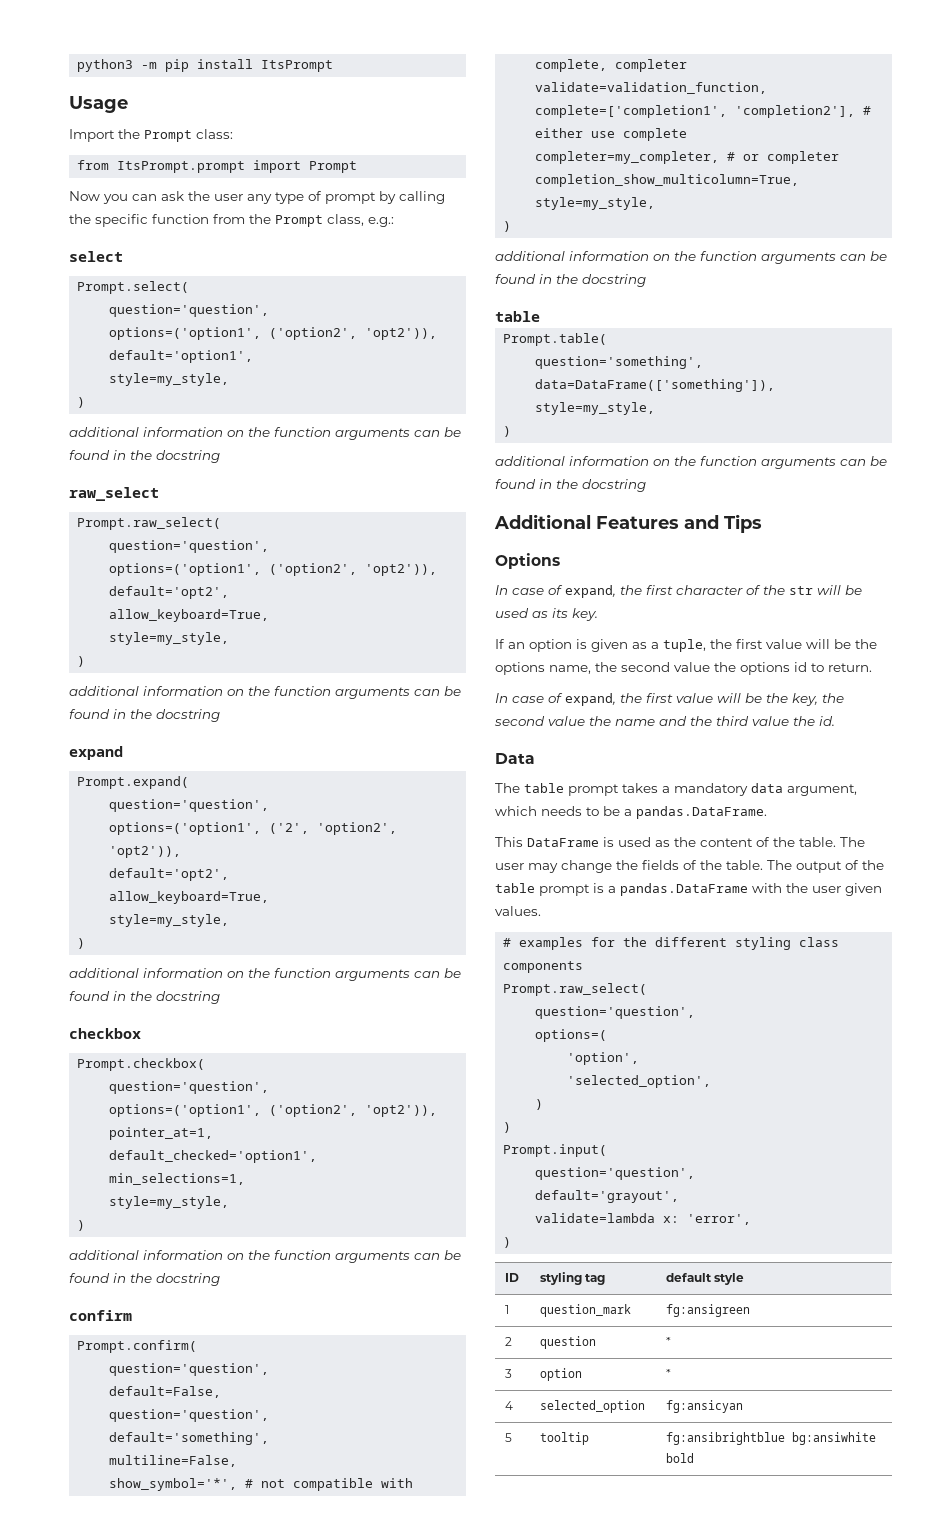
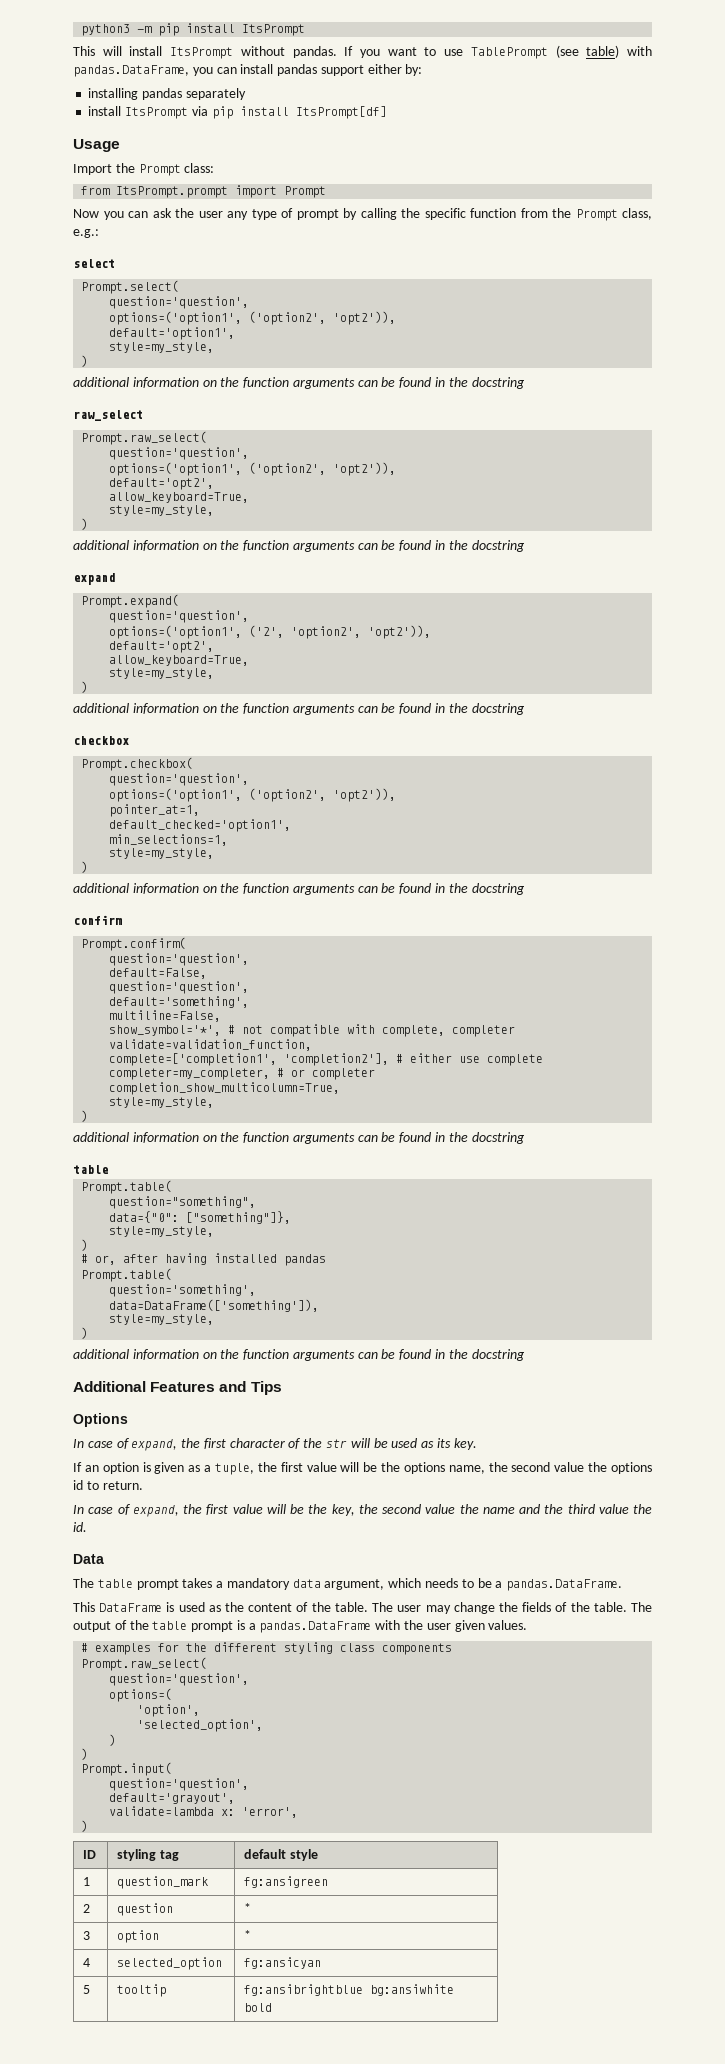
+ This will install ItsPrompt without pandas. If you want to use TablePrompt (see table) with pandas.DataFrame, you can install pandas support either by:
+ installing pandas separately
+ install ItsPrompt via pip install ItsPrompt[df]
+ question="something",
+ data={"0": ["something"]},
+ style=my_style,
+ )
+ # or, after having installed pandas
+ Prompt.table(

